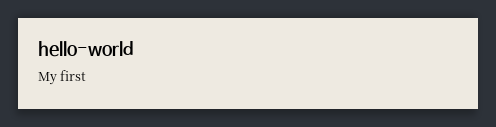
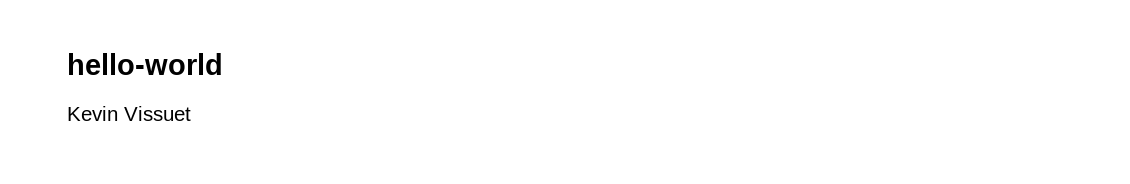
- My first
+ Kevin Vissuet

